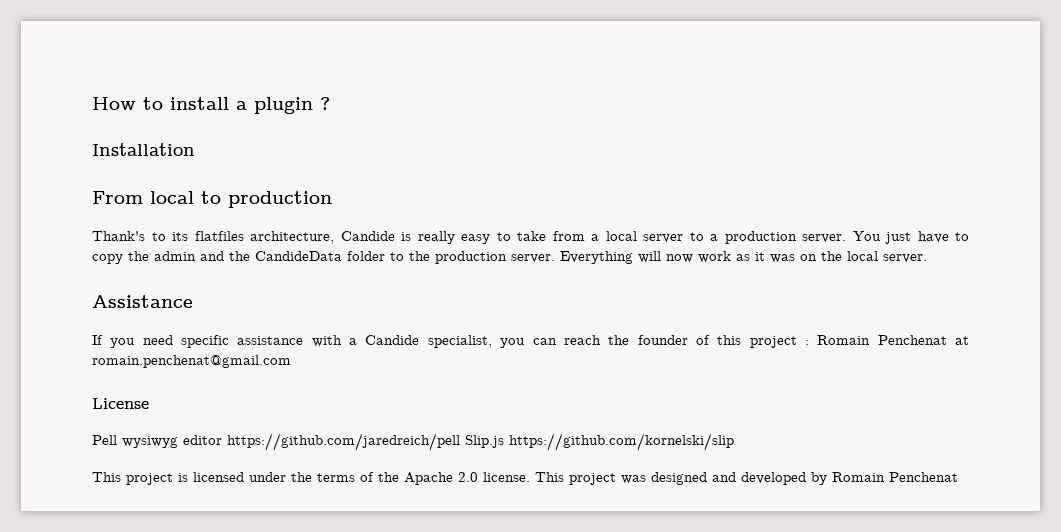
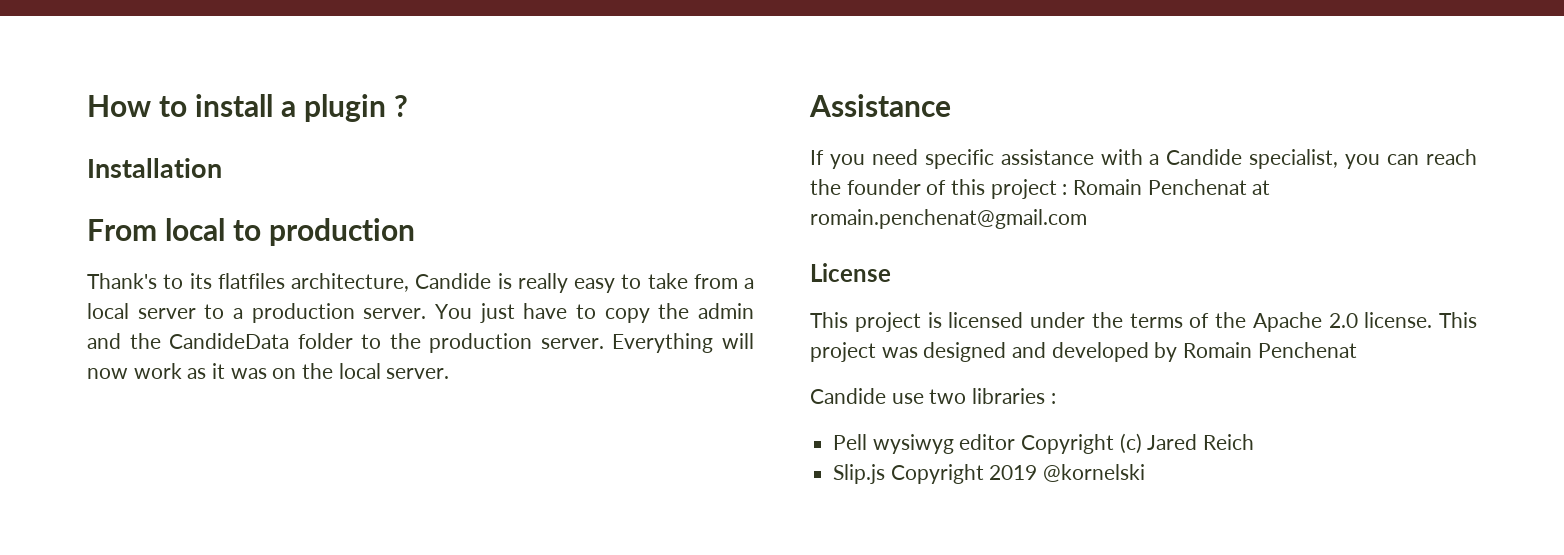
- Pell wysiwyg editor https://github.com/jaredreich/pell Slip.js https://github.com/kornelski/slip
+ Candide use two libraries :
+ Pell wysiwyg editor Copyright (c) Jared Reich
+ Slip.js Copyright 2019 @kornelski

